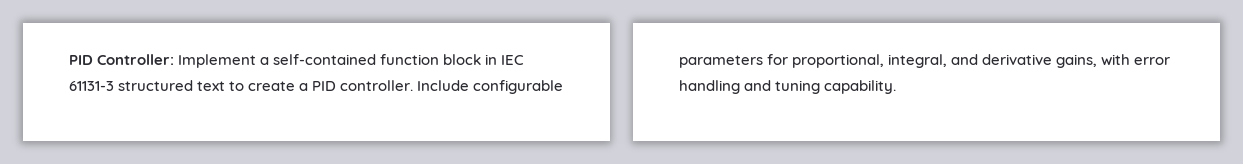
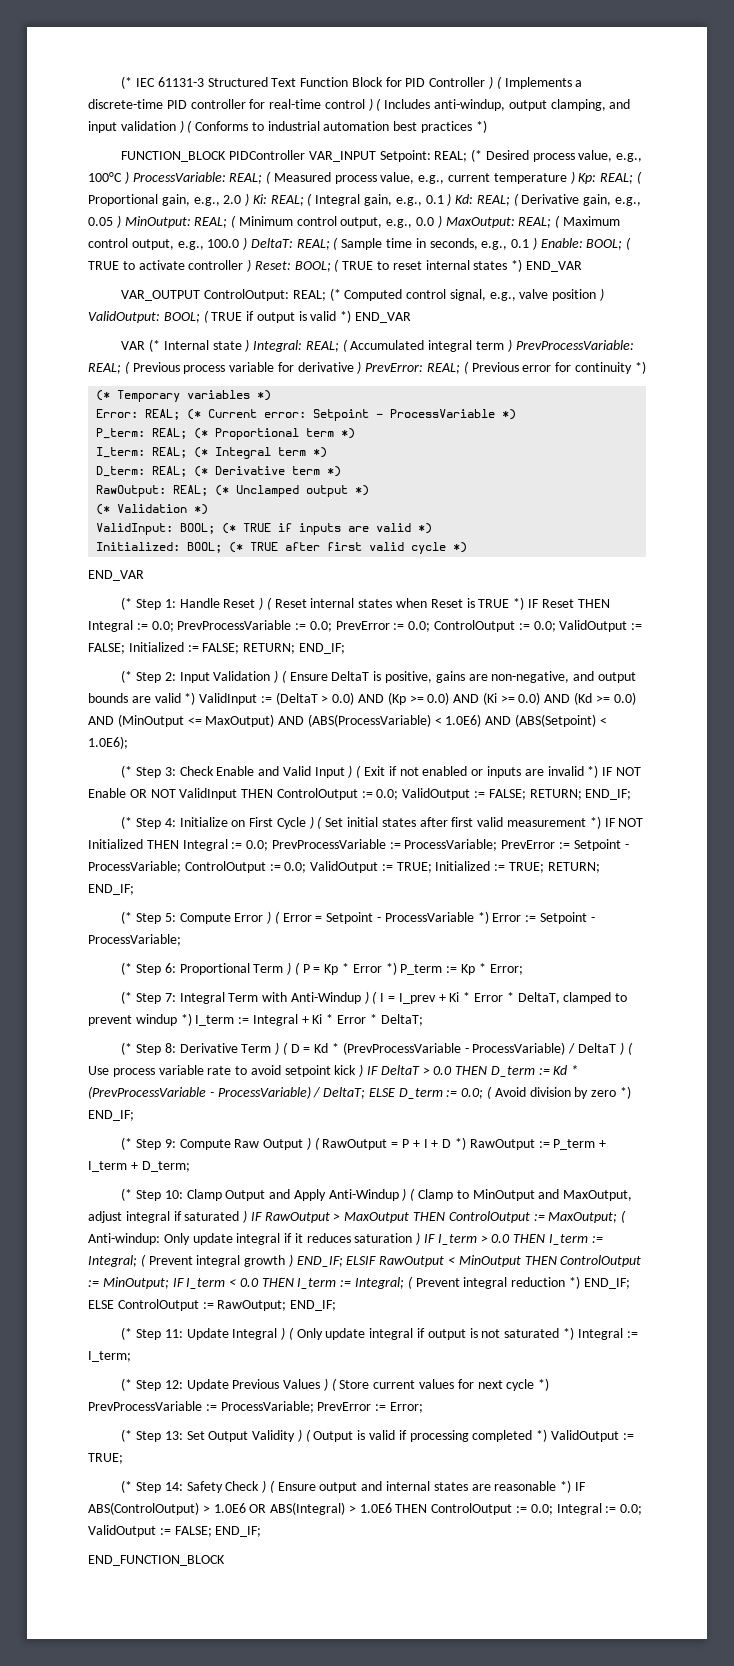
- PID Controller: Implement a self-contained function block in IEC 61131-3 structured text to create a PID controller. Include configurable parameters for proportional, integral, and derivative gains, with error handling and tuning capability.
+ (* IEC 61131-3 Structured Text Function Block for PID Controller ) ( Implements a discrete-time PID controller for real-time control ) ( Includes anti-windup, output clamping, and input validation ) ( Conforms to industrial automation best practices *)
+ FUNCTION_BLOCK PIDController VAR_INPUT Setpoint: REAL; (* Desired process value, e.g., 100°C ) ProcessVariable: REAL; ( Measured process value, e.g., current temperature ) Kp: REAL; ( Proportional gain, e.g., 2.0 ) Ki: REAL; ( Integral gain, e.g., 0.1 ) Kd: REAL; ( Derivative gain, e.g., 0.05 ) MinOutput: REAL; ( Minimum control output, e.g., 0.0 ) MaxOutput: REAL; ( Maximum control output, e.g., 100.0 ) DeltaT: REAL; ( Sample time in seconds, e.g., 0.1 ) Enable: BOOL; ( TRUE to activate controller ) Reset: BOOL; ( TRUE to reset internal states *) END_VAR
+ VAR_OUTPUT ControlOutput: REAL; (* Computed control signal, e.g., valve position ) ValidOutput: BOOL; ( TRUE if output is valid *) END_VAR
+ VAR (* Internal state ) Integral: REAL; ( Accumulated integral term ) PrevProcessVariable: REAL; ( Previous process variable for derivative ) PrevError: REAL; ( Previous error for continuity *)
+ (* Temporary variables *)
+ Error: REAL; (* Current error: Setpoint - ProcessVariable *)
+ P_term: REAL; (* Proportional term *)
+ I_term: REAL; (* Integral term *)
+ D_term: REAL; (* Derivative term *)
+ RawOutput: REAL; (* Unclamped output *)
+ (* Validation *)
+ ValidInput: BOOL; (* TRUE if inputs are valid *)
+ Initialized: BOOL; (* TRUE after first valid cycle *)
+ END_VAR
+ (* Step 1: Handle Reset ) ( Reset internal states when Reset is TRUE *) IF Reset THEN Integral := 0.0; PrevProcessVariable := 0.0; PrevError := 0.0; ControlOutput := 0.0; ValidOutput := FALSE; Initialized := FALSE; RETURN; END_IF;
+ (* Step 2: Input Validation ) ( Ensure DeltaT is positive, gains are non-negative, and output bounds are valid *) ValidInput := (DeltaT > 0.0) AND (Kp >= 0.0) AND (Ki >= 0.0) AND (Kd >= 0.0) AND (MinOutput <= MaxOutput) AND (ABS(ProcessVariable) < 1.0E6) AND (ABS(Setpoint) < 1.0E6);
+ (* Step 3: Check Enable and Valid Input ) ( Exit if not enabled or inputs are invalid *) IF NOT Enable OR NOT ValidInput THEN ControlOutput := 0.0; ValidOutput := FALSE; RETURN; END_IF;
+ (* Step 4: Initialize on First Cycle ) ( Set initial states after first valid measurement *) IF NOT Initialized THEN Integral := 0.0; PrevProcessVariable := ProcessVariable; PrevError := Setpoint - ProcessVariable; ControlOutput := 0.0; ValidOutput := TRUE; Initialized := TRUE; RETURN; END_IF;
+ (* Step 5: Compute Error ) ( Error = Setpoint - ProcessVariable *) Error := Setpoint - ProcessVariable;
+ (* Step 6: Proportional Term ) ( P = Kp * Error *) P_term := Kp * Error;
+ (* Step 7: Integral Term with Anti-Windup ) ( I = I_prev + Ki * Error * DeltaT, clamped to prevent windup *) I_term := Integral + Ki * Error * DeltaT;
+ (* Step 8: Derivative Term ) ( D = Kd * (PrevProcessVariable - ProcessVariable) / DeltaT ) ( Use process variable rate to avoid setpoint kick ) IF DeltaT > 0.0 THEN D_term := Kd * (PrevProcessVariable - ProcessVariable) / DeltaT; ELSE D_term := 0.0; ( Avoid division by zero *) END_IF;
+ (* Step 9: Compute Raw Output ) ( RawOutput = P + I + D *) RawOutput := P_term + I_term + D_term;
+ (* Step 10: Clamp Output and Apply Anti-Windup ) ( Clamp to MinOutput and MaxOutput, adjust integral if saturated ) IF RawOutput > MaxOutput THEN ControlOutput := MaxOutput; ( Anti-windup: Only update integral if it reduces saturation ) IF I_term > 0.0 THEN I_term := Integral; ( Prevent integral growth ) END_IF; ELSIF RawOutput < MinOutput THEN ControlOutput := MinOutput; IF I_term < 0.0 THEN I_term := Integral; ( Prevent integral reduction *) END_IF; ELSE ControlOutput := RawOutput; END_IF;
+ (* Step 11: Update Integral ) ( Only update integral if output is not saturated *) Integral := I_term;
+ (* Step 12: Update Previous Values ) ( Store current values for next cycle *) PrevProcessVariable := ProcessVariable; PrevError := Error;
+ (* Step 13: Set Output Validity ) ( Output is valid if processing completed *) ValidOutput := TRUE;
+ (* Step 14: Safety Check ) ( Ensure output and internal states are reasonable *) IF ABS(ControlOutput) > 1.0E6 OR ABS(Integral) > 1.0E6 THEN ControlOutput := 0.0; Integral := 0.0; ValidOutput := FALSE; END_IF;
+ END_FUNCTION_BLOCK

